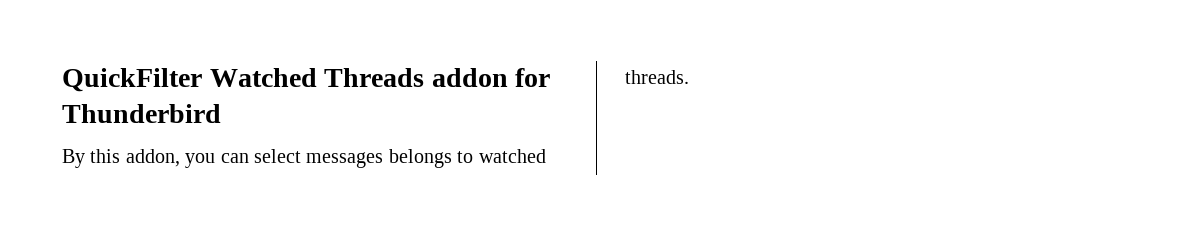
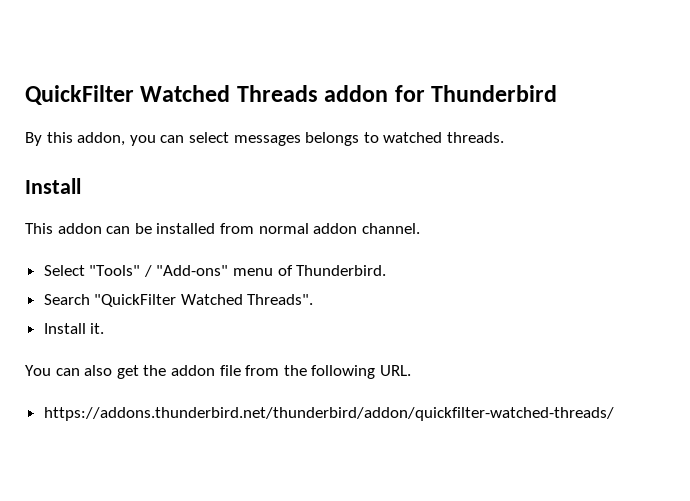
  By this addon, you can select messages belongs to watched threads.
+ Install
+ This addon can be installed from normal addon channel.
+ Select "Tools" / "Add-ons" menu of Thunderbird.
+ Search "QuickFilter Watched Threads".
+ Install it.
+ You can also get the addon file from the following URL.
+ https://addons.thunderbird.net/thunderbird/addon/quickfilter-watched-threads/

